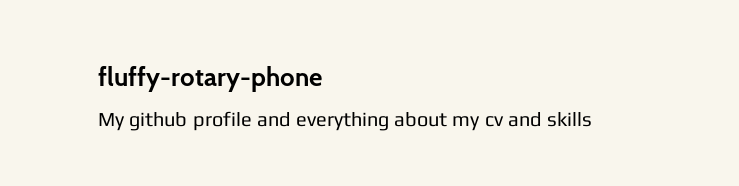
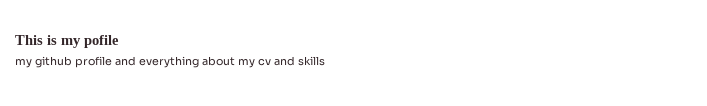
- fluffy-rotary-phone
- My github profile and everything about my cv and skills
+ This is my pofile
+ my github profile and everything about my cv and skills

